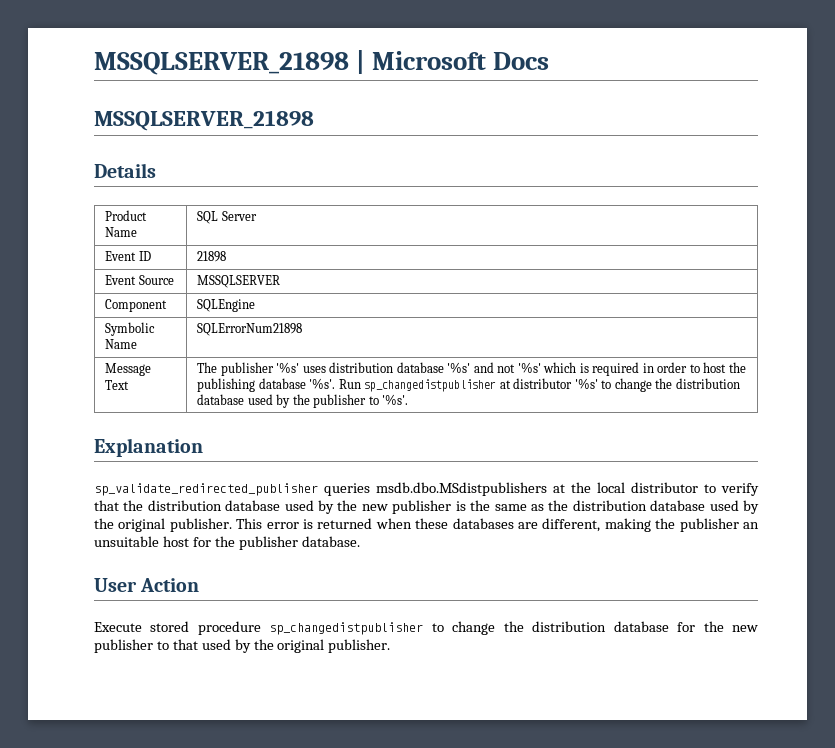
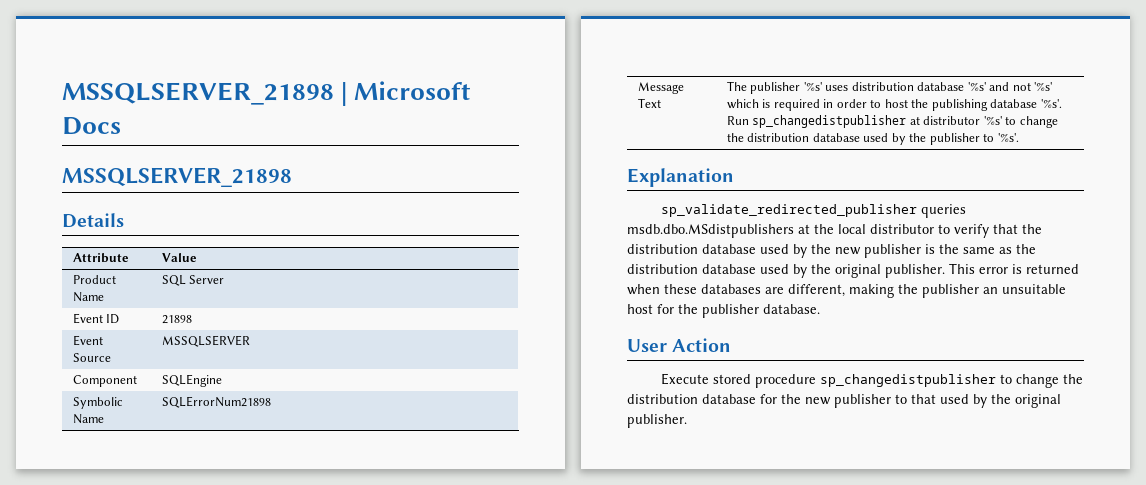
+ Attribute | Value

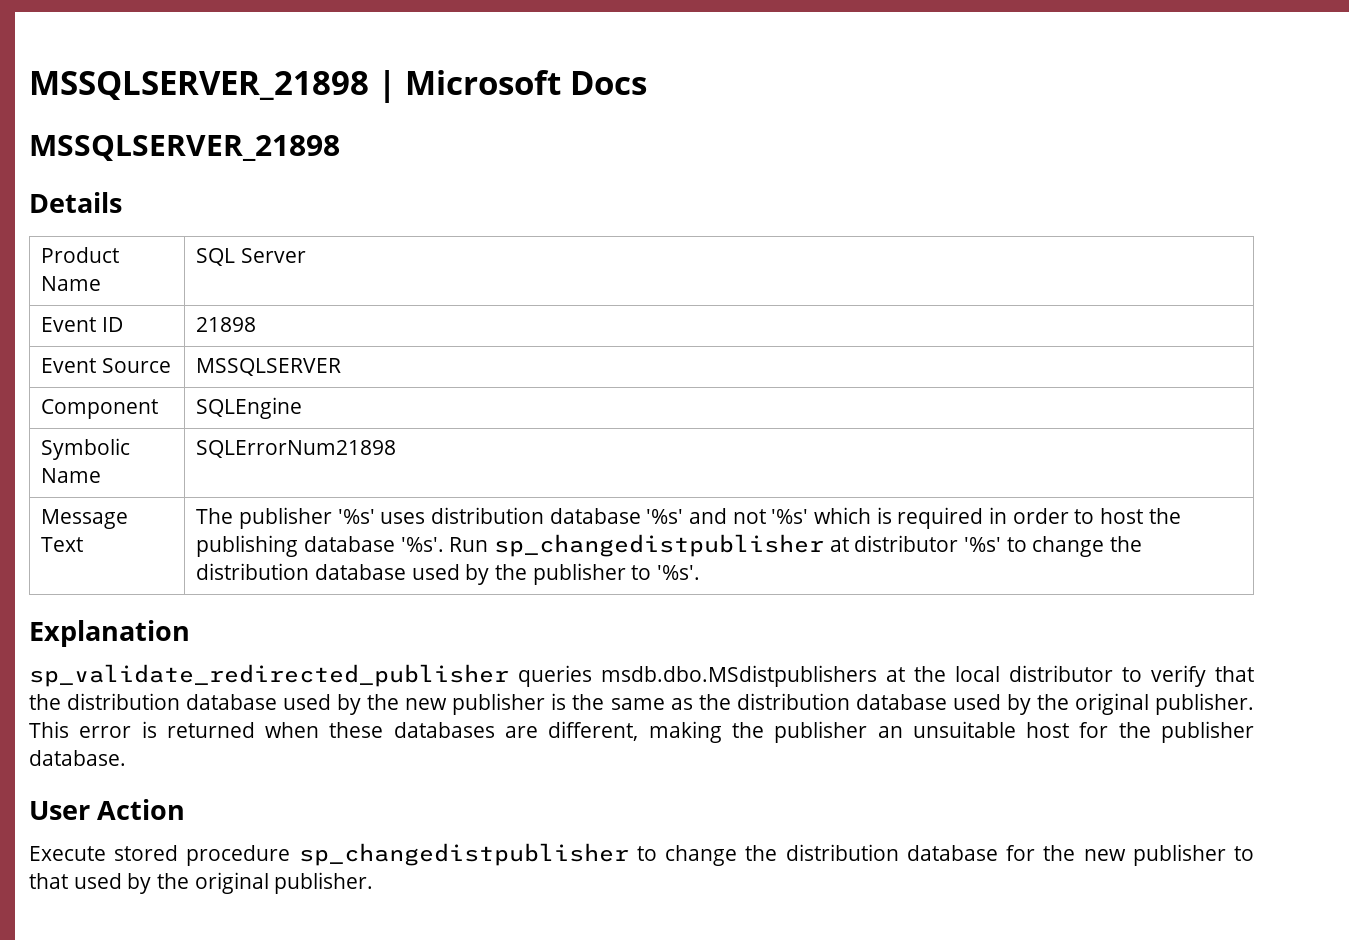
- Attribute | Value

